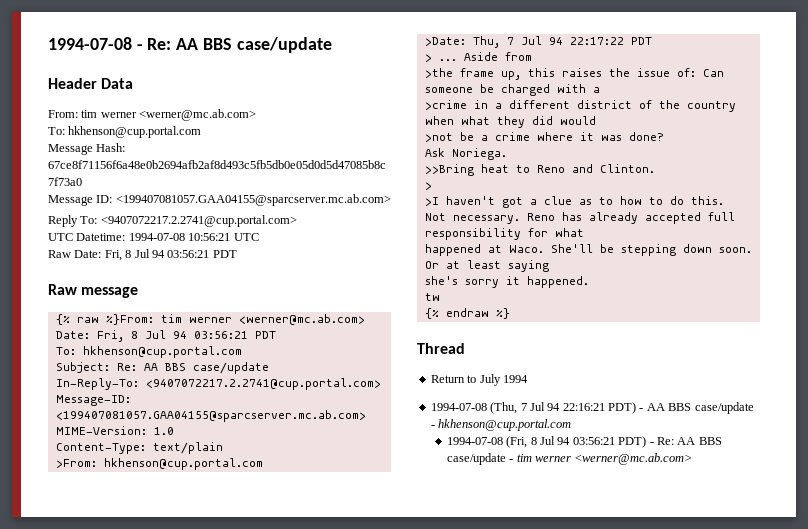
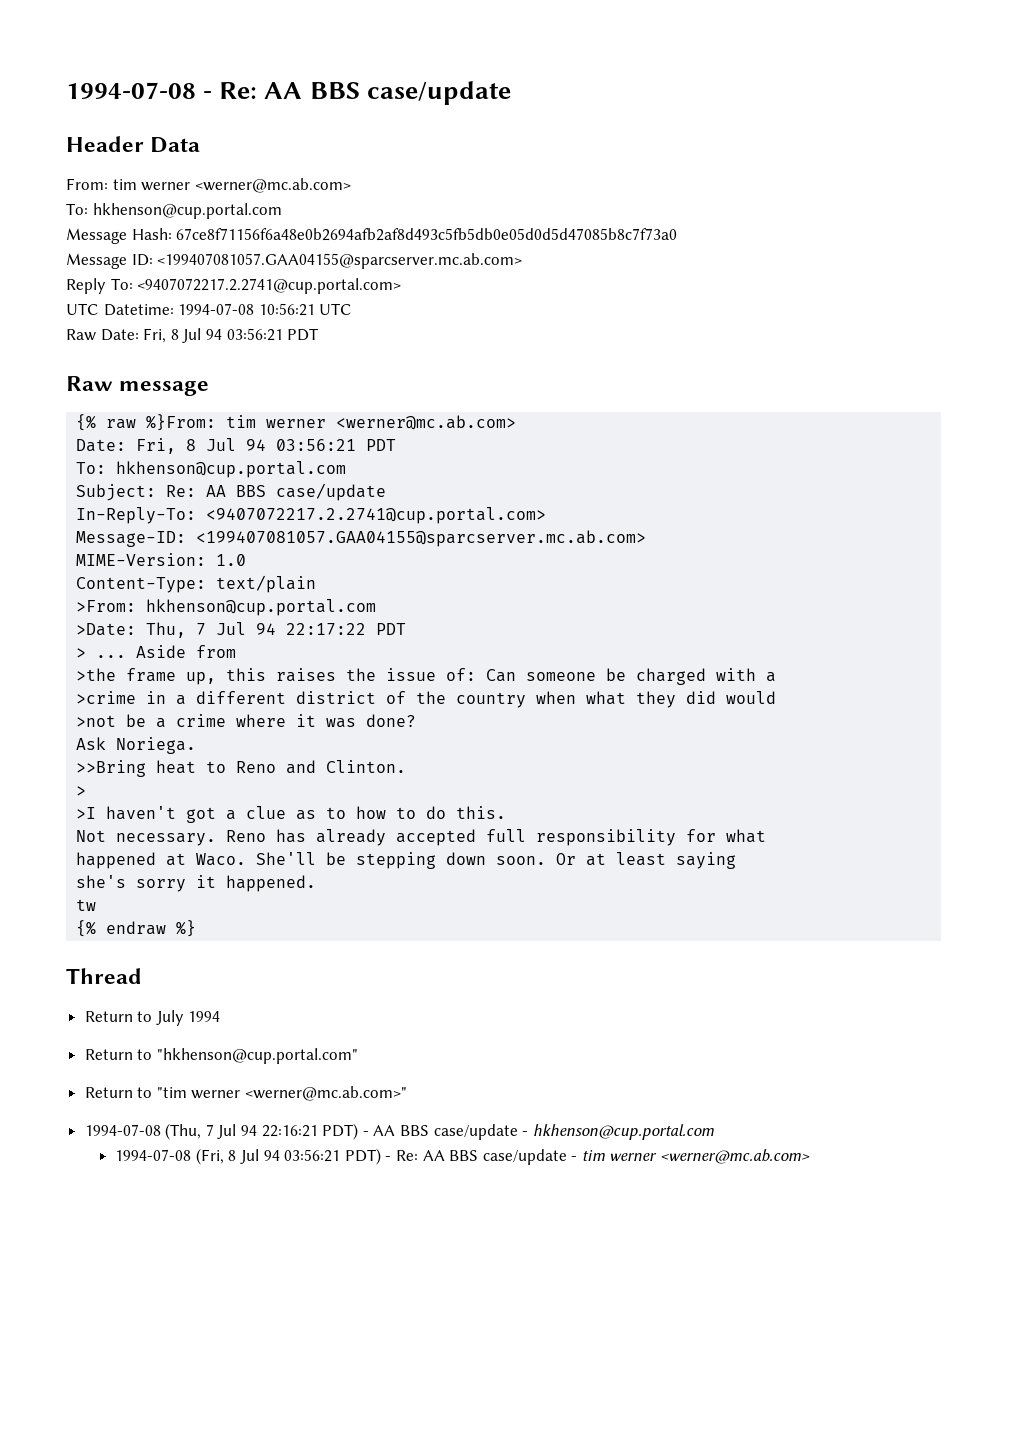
+ Return to "hkhenson@cup.portal.com"
+ Return to "tim werner <werner@mc.ab.com>"

